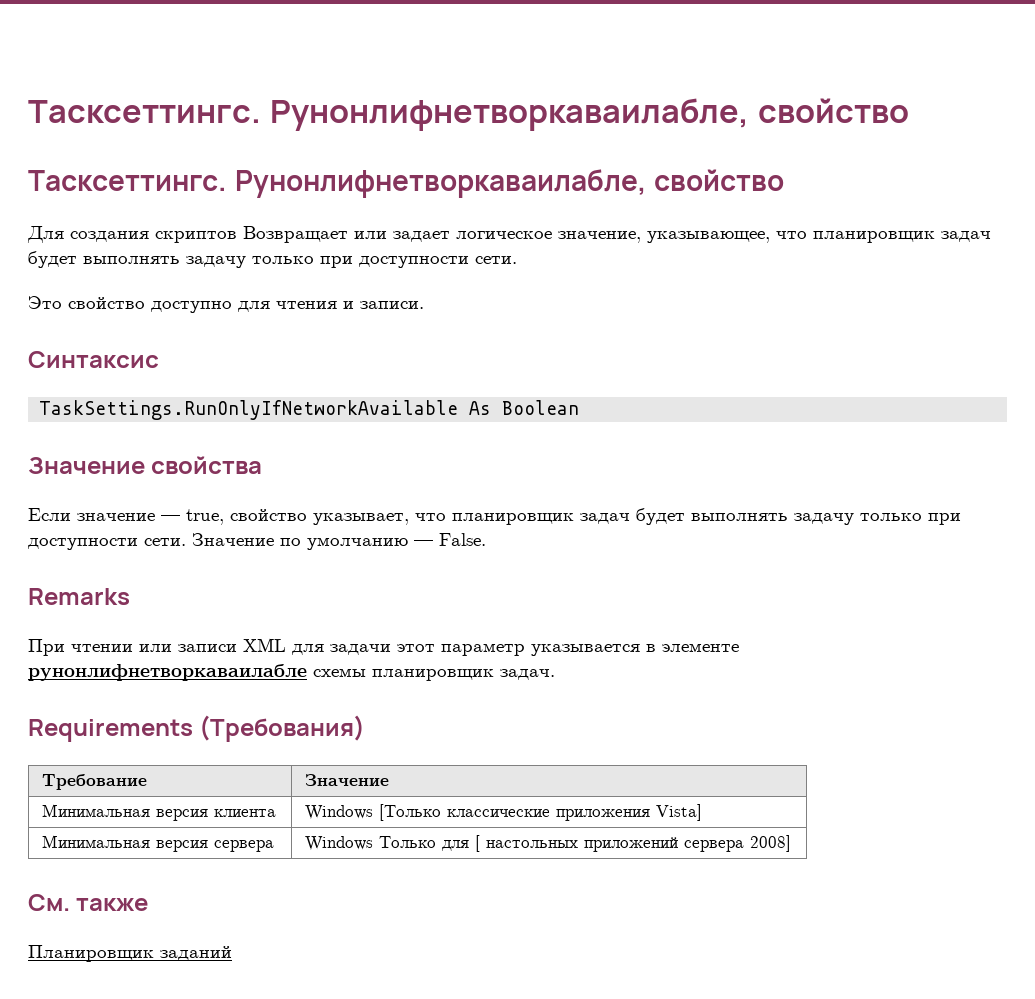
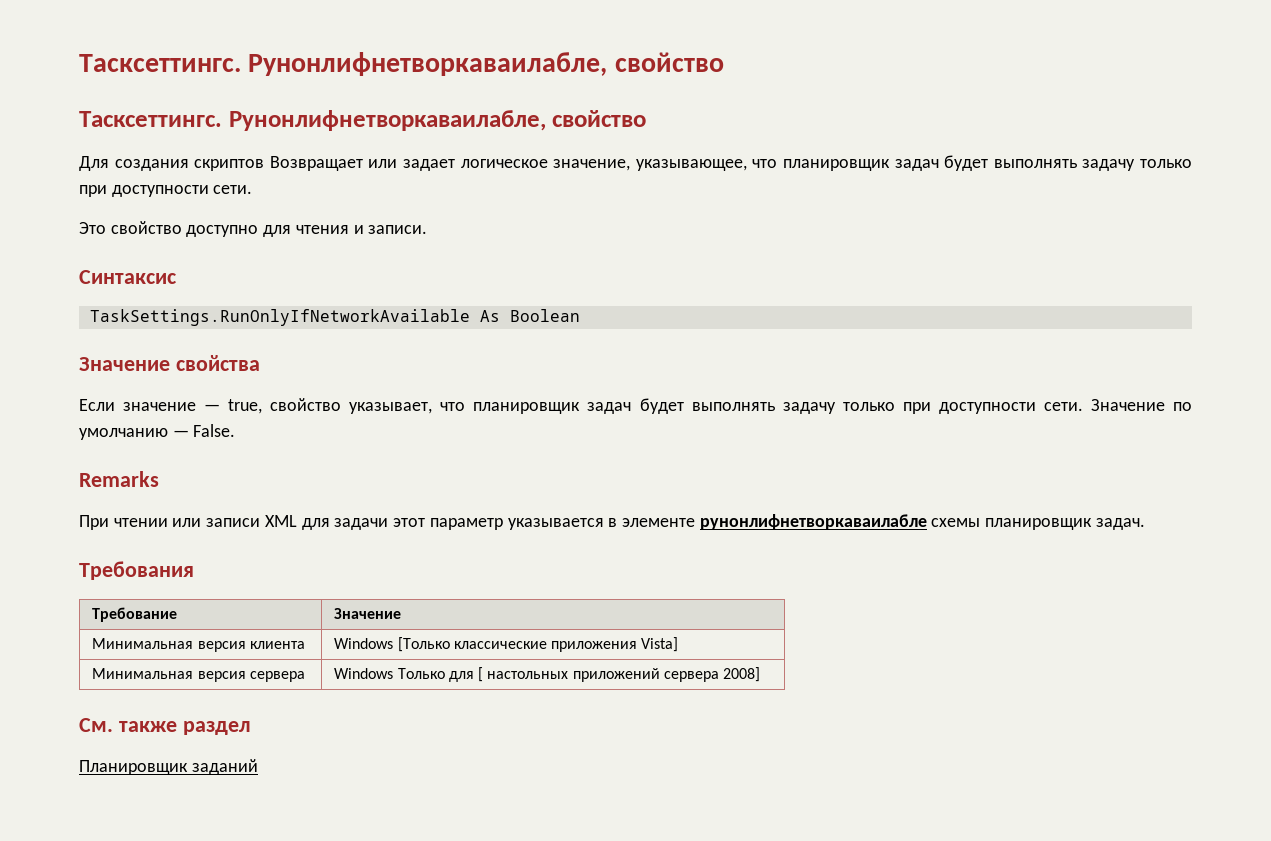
- Requirements (Требования)
+ Требования
- См. также
+ См. также раздел

